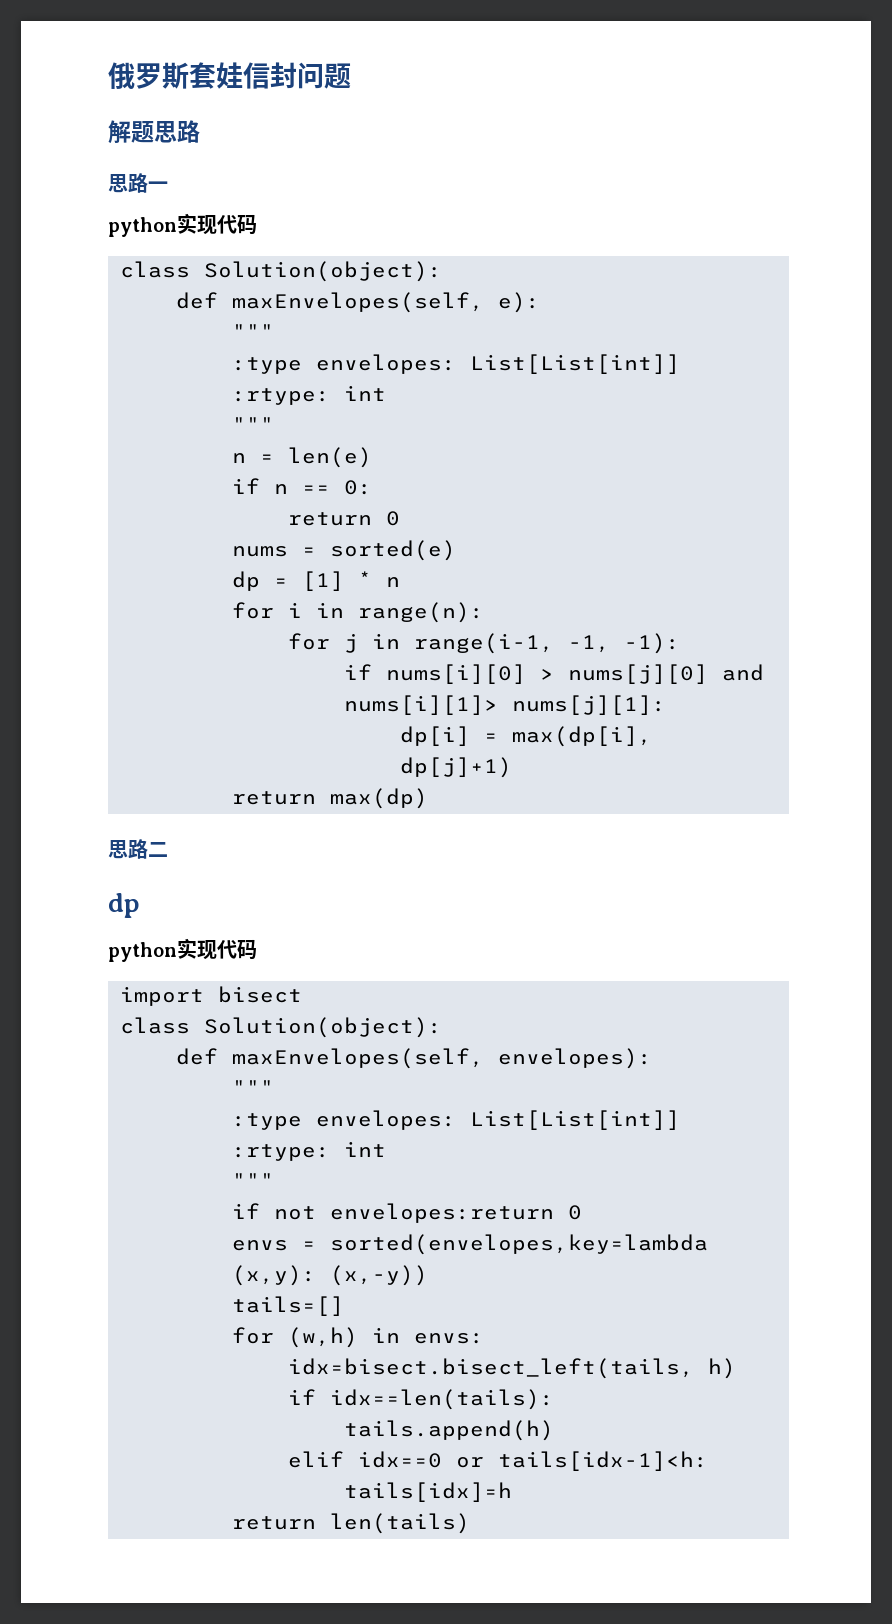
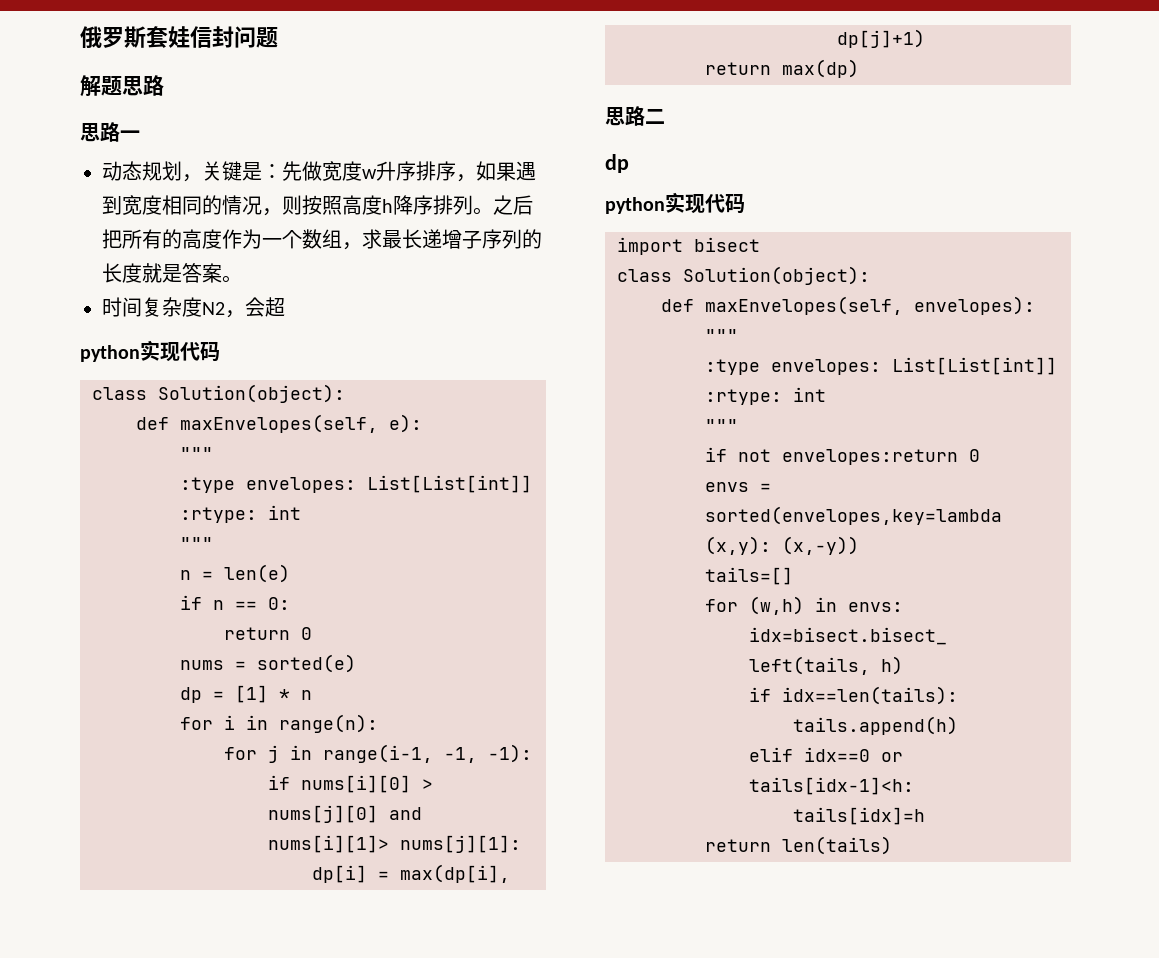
+ 动态规划，关键是：先做宽度w升序排序，如果遇到宽度相同的情况，则按照高度h降序排列。之后把所有的高度作为一个数组，求最长递增子序列的长度就是答案。
+ 时间复杂度N2，会超

